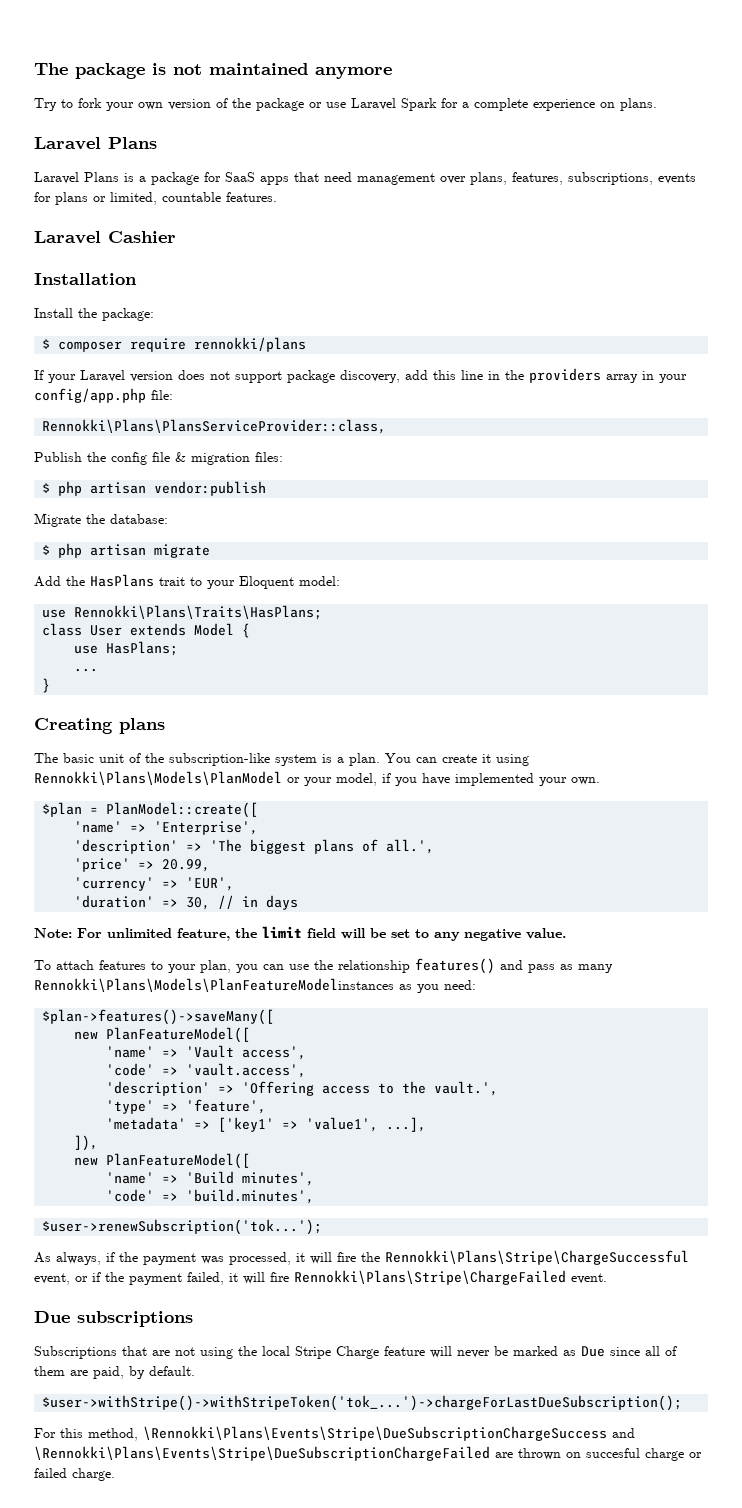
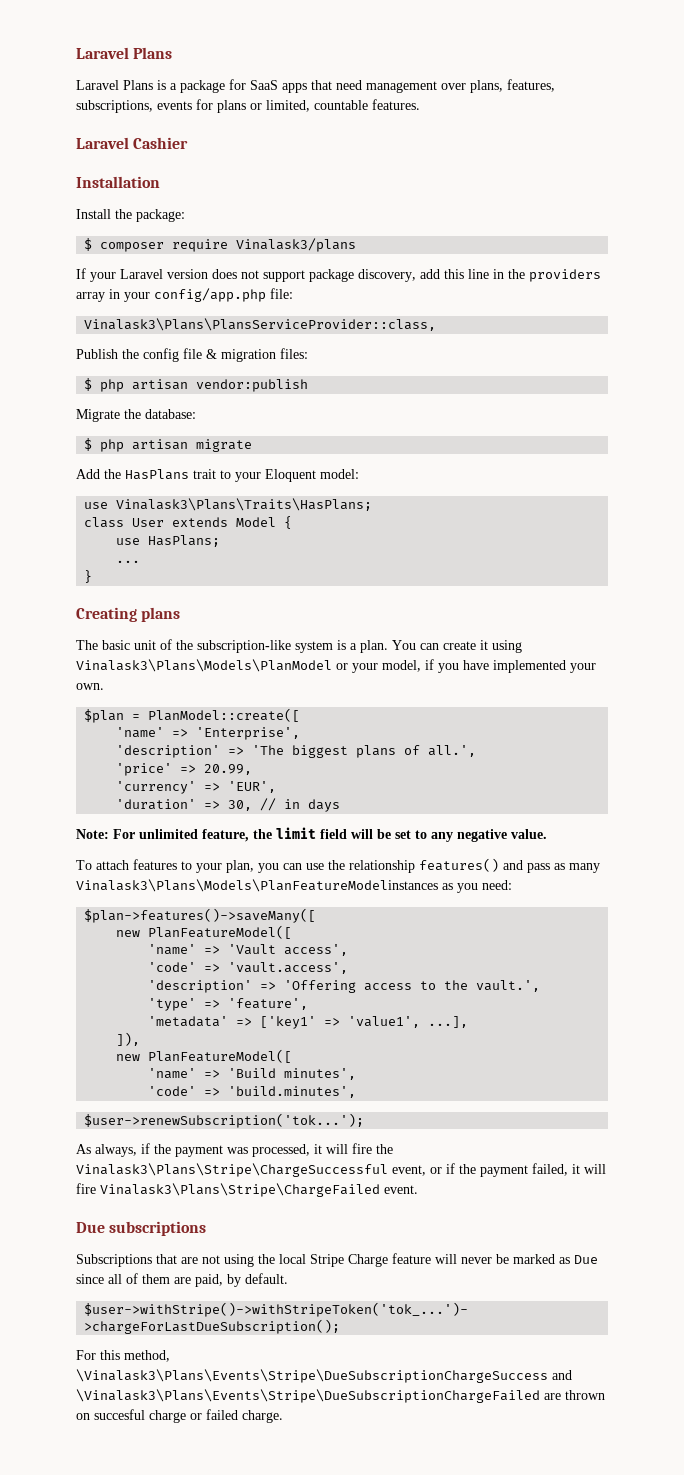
- The package is not maintained anymore
- Try to fork your own version of the package or use Laravel Spark for a complete experience on plans.
- $ composer require rennokki/plans
+ $ composer require Vinalask3/plans
- Rennokki\Plans\PlansServiceProvider::class,
+ Vinalask3\Plans\PlansServiceProvider::class,
- use Rennokki\Plans\Traits\HasPlans;
+ use Vinalask3\Plans\Traits\HasPlans;
- You can create it using Rennokki\Plans\Models\PlanModel or your model, if you have implemented your own.
+ You can create it using Vinalask3\Plans\Models\PlanModel or your model, if you have implemented your own.
- To attach features to your plan, you can use the relationship features() and pass as many Rennokki\Plans\Models\PlanFeatureModelinstances as you need:
+ To attach features to your plan, you can use the relationship features() and pass as many Vinalask3\Plans\Models\PlanFeatureModelinstances as you need:
- As always, if the payment was processed, it will fire the Rennokki\Plans\Stripe\ChargeSuccessful event, or if the payment failed, it will fire Rennokki\Plans\Stripe\ChargeFailed event.
+ As always, if the payment was processed, it will fire the Vinalask3\Plans\Stripe\ChargeSuccessful event, or if the payment failed, it will fire Vinalask3\Plans\Stripe\ChargeFailed event.
- For this method, \Rennokki\Plans\Events\Stripe\DueSubscriptionChargeSuccess and \Rennokki\Plans\Events\Stripe\DueSubscriptionChargeFailed are thrown on succesful charge or failed charge.
+ For this method, \Vinalask3\Plans\Events\Stripe\DueSubscriptionChargeSuccess and \Vinalask3\Plans\Events\Stripe\DueSubscriptionChargeFailed are thrown on succesful charge or failed charge.

